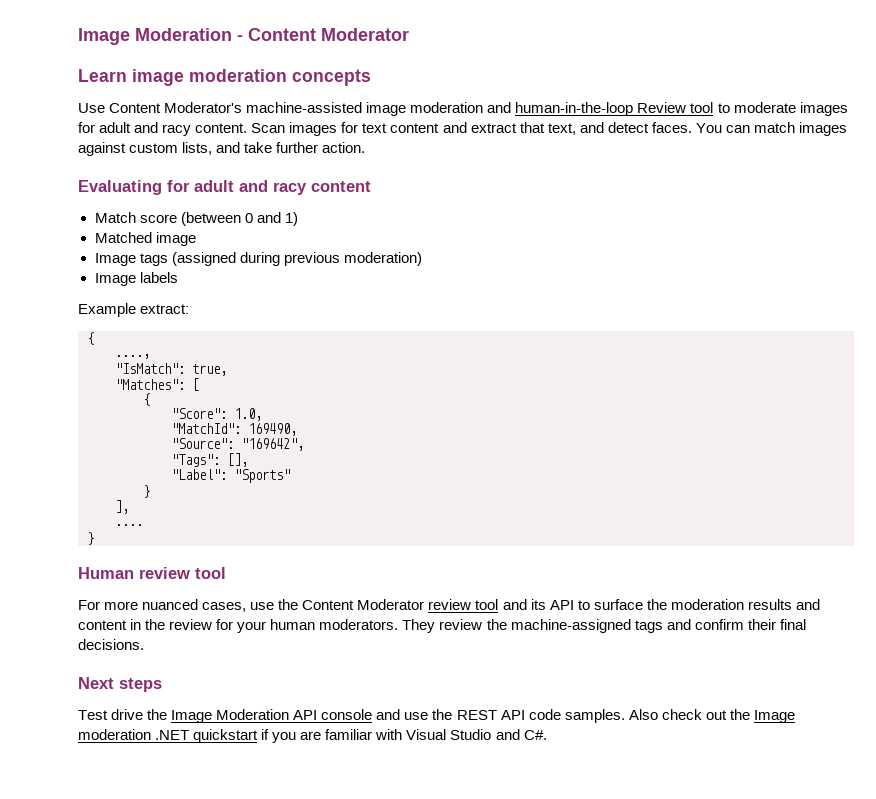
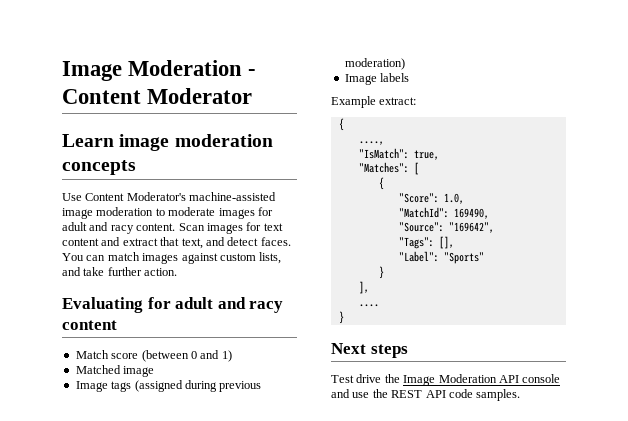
- Use Content Moderator's machine-assisted image moderation and human-in-the-loop Review tool to moderate images for adult and racy content.
+ Use Content Moderator's machine-assisted image moderation to moderate images for adult and racy content.
- Human review tool
- For more nuanced cases, use the Content Moderator review tool and its API to surface the moderation results and content in the review for your human moderators. They review the machine-assigned tags and confirm their final decisions.
- Also check out the Image moderation .NET quickstart if you are familiar with Visual Studio and C#.

